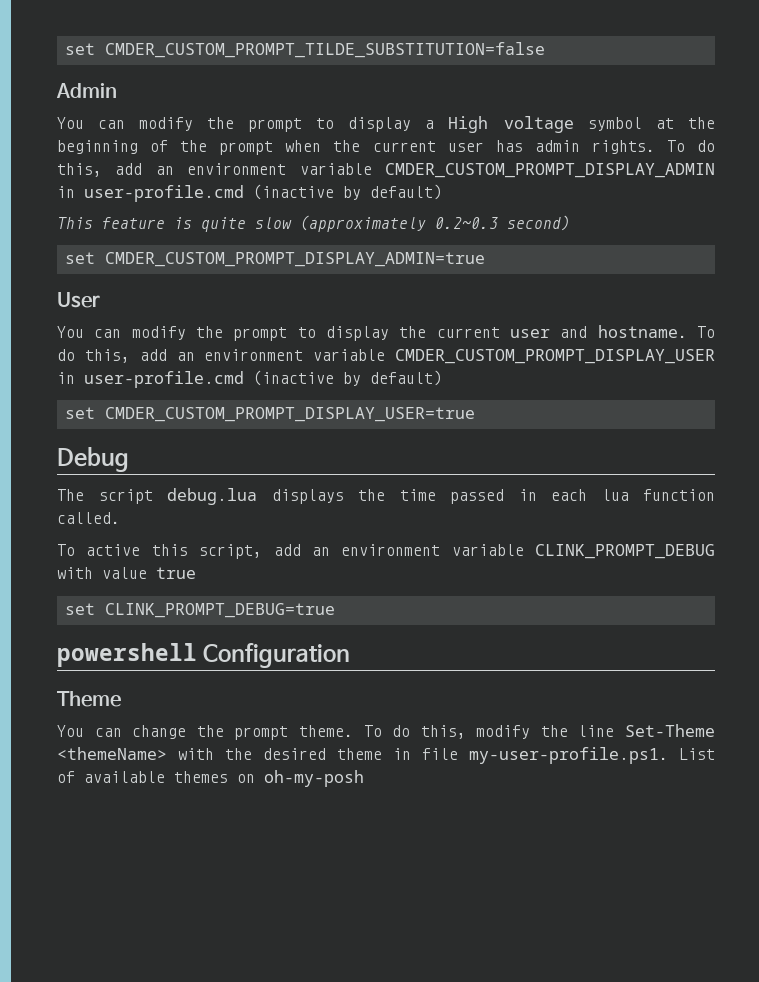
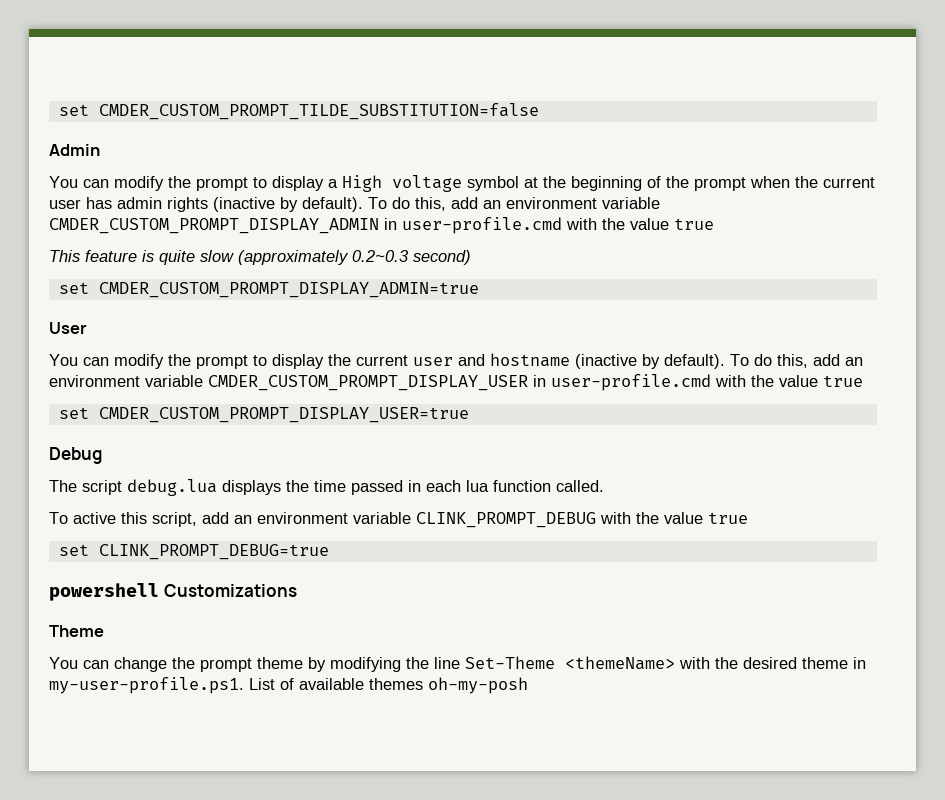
- You can modify the prompt to display a High voltage symbol at the beginning of the prompt when the current user has admin rights.
+ You can modify the prompt to display a High voltage symbol at the beginning of the prompt when the current user has admin rights (inactive by default).
- To do this, add an environment variable CMDER_CUSTOM_PROMPT_DISPLAY_ADMIN in user-profile.cmd (inactive by default)
+ To do this, add an environment variable CMDER_CUSTOM_PROMPT_DISPLAY_ADMIN in user-profile.cmd with the value true
- You can modify the prompt to display the current user and hostname.
+ You can modify the prompt to display the current user and hostname (inactive by default).
- To do this, add an environment variable CMDER_CUSTOM_PROMPT_DISPLAY_USER in user-profile.cmd (inactive by default)
+ To do this, add an environment variable CMDER_CUSTOM_PROMPT_DISPLAY_USER in user-profile.cmd with the value true
- To active this script, add an environment variable CLINK_PROMPT_DEBUG with value true
+ To active this script, add an environment variable CLINK_PROMPT_DEBUG with the value true
- powershell Configuration
+ powershell Customizations
- You can change the prompt theme. To do this, modify the line Set-Theme <themeName> with the desired theme in file my-user-profile.ps1. List of available themes on oh-my-posh
+ You can change the prompt theme by modifying the line Set-Theme <themeName> with the desired theme in my-user-profile.ps1. List of available themes oh-my-posh

